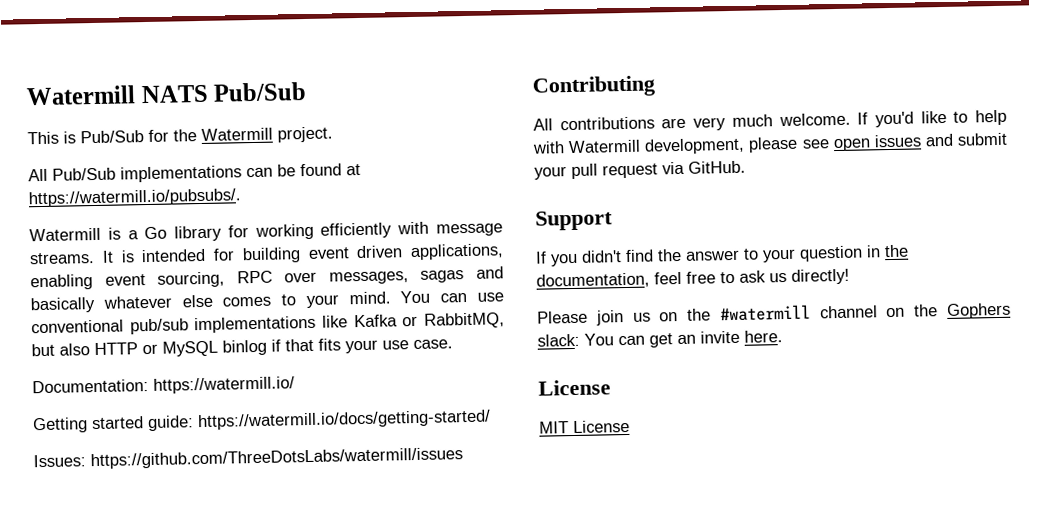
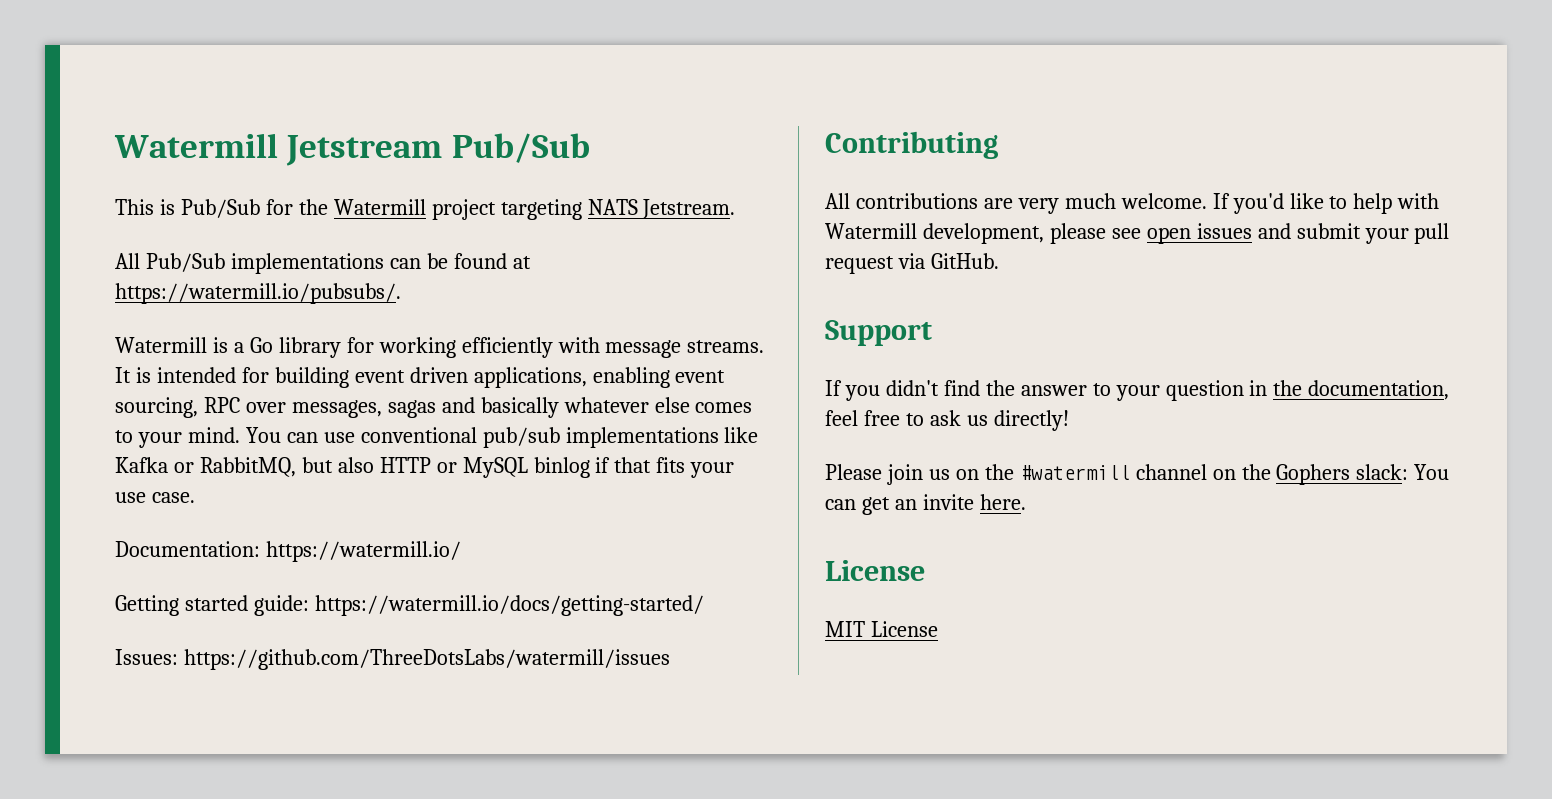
- Watermill NATS Pub/Sub
+ Watermill Jetstream Pub/Sub
- This is Pub/Sub for the Watermill project.
+ This is Pub/Sub for the Watermill project targeting NATS Jetstream.

